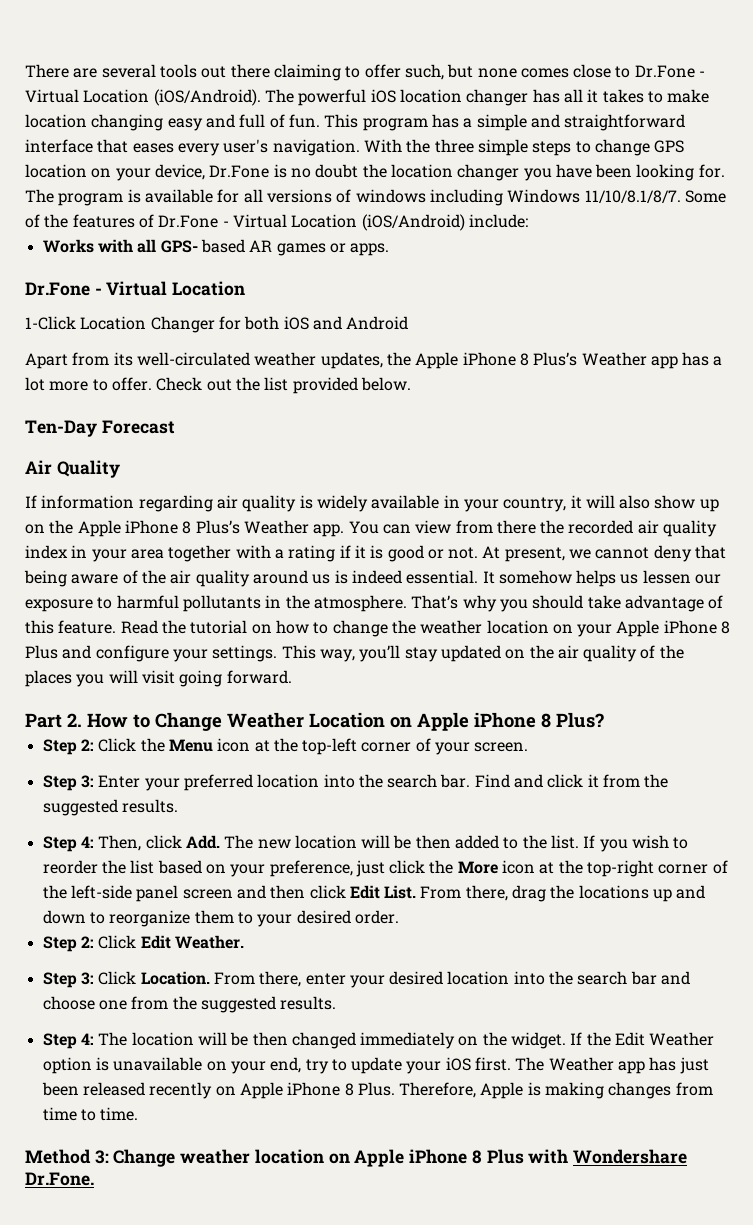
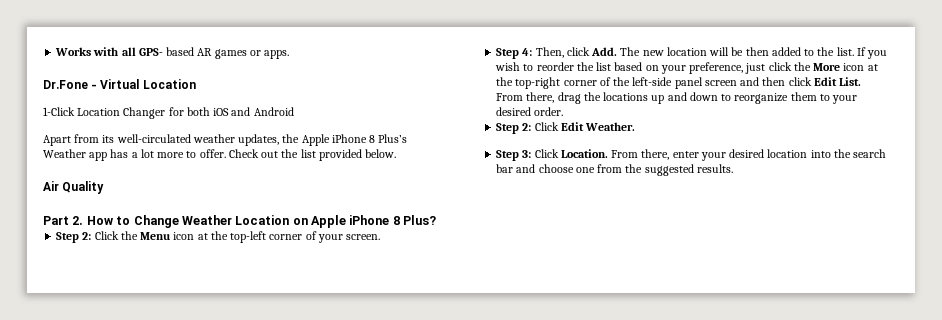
- There are several tools out there claiming to offer such, but none comes close to Dr.Fone - Virtual Location (iOS/Android). The powerful iOS location changer has all it takes to make location changing easy and full of fun. This program has a simple and straightforward interface that eases every user's navigation. With the three simple steps to change GPS location on your device, Dr.Fone is no doubt the location changer you have been looking for. The program is available for all versions of windows including Windows 11/10/8.1/8/7. Some of the features of Dr.Fone - Virtual Location (iOS/Android) include:
- Ten-Day Forecast
- If information regarding air quality is widely available in your country, it will also show up on the Apple iPhone 8 Plus’s Weather app. You can view from there the recorded air quality index in your area together with a rating if it is good or not. At present, we cannot deny that being aware of the air quality around us is indeed essential. It somehow helps us lessen our exposure to harmful pollutants in the atmosphere. That’s why you should take advantage of this feature. Read the tutorial on how to change the weather location on your Apple iPhone 8 Plus and configure your settings. This way, you’ll stay updated on the air quality of the places you will visit going forward.
- Step 3: Enter your preferred location into the search bar. Find and click it from the suggested results.
- Step 4: The location will be then changed immediately on the widget. If the Edit Weather option is unavailable on your end, try to update your iOS first. The Weather app has just been released recently on Apple iPhone 8 Plus. Therefore, Apple is making changes from time to time.
- Method 3: Change weather location on Apple iPhone 8 Plus with Wondershare Dr.Fone.

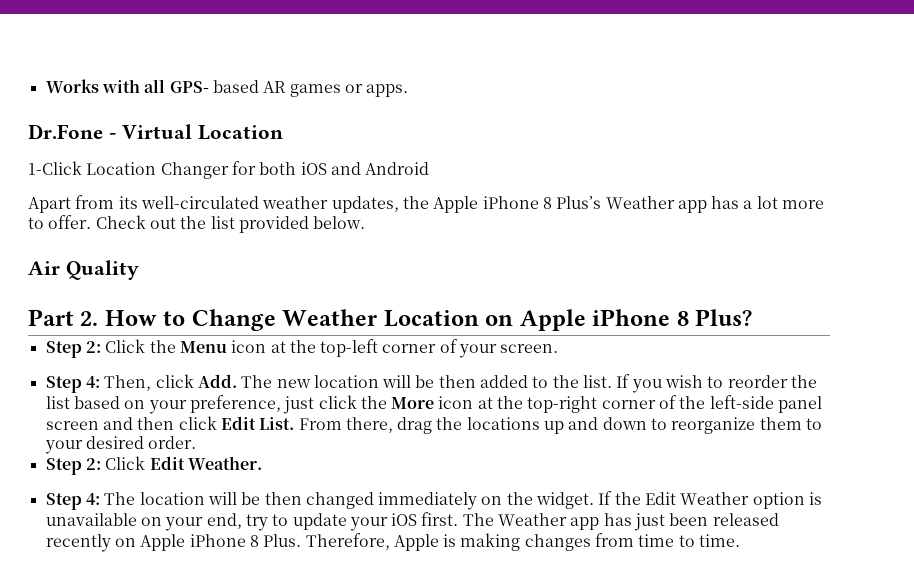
- Step 3: Click Location. From there, enter your desired location into the search bar and choose one from the suggested results.
+ Step 4: The location will be then changed immediately on the widget. If the Edit Weather option is unavailable on your end, try to update your iOS first. The Weather app has just been released recently on Apple iPhone 8 Plus. Therefore, Apple is making changes from time to time.

